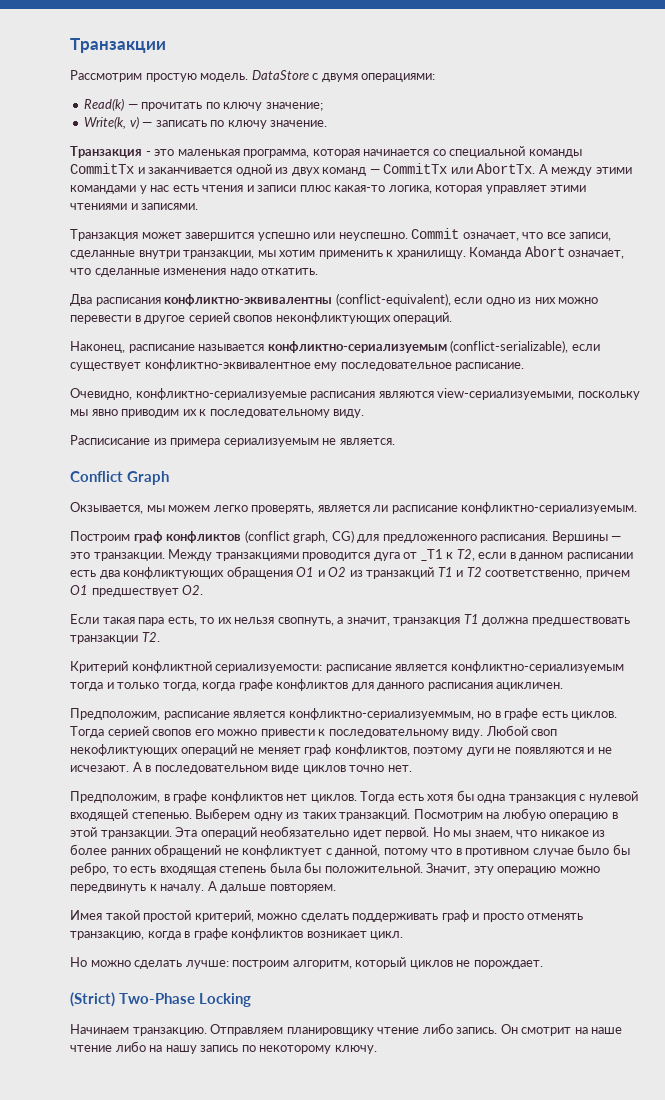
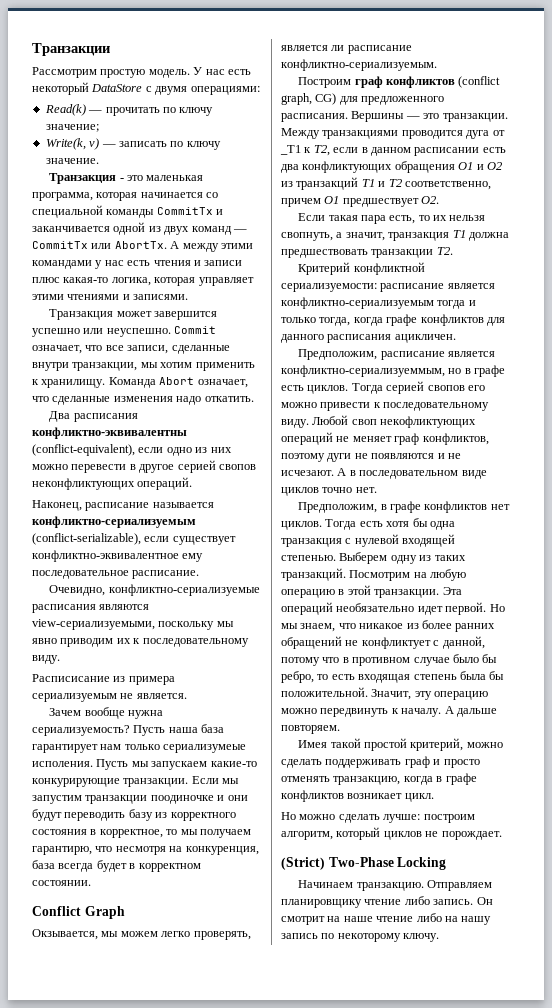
- DataStore с двумя операциями:
+ У нас есть некоторый DataStore с двумя операциями:
+ Зачем вообще нужна сериализуемость? Пусть наша база гарантирует нам только сериализумеые исполения. Пусть мы запускаем какие-то конкурирующие транзакции. Если мы запустим транзакции поодиночке и они будут переводить базу из корректного состояния в корректное, то мы получаем гарантирю, что несмотря на конкуренция, база всегда будет в корректном состоянии.

